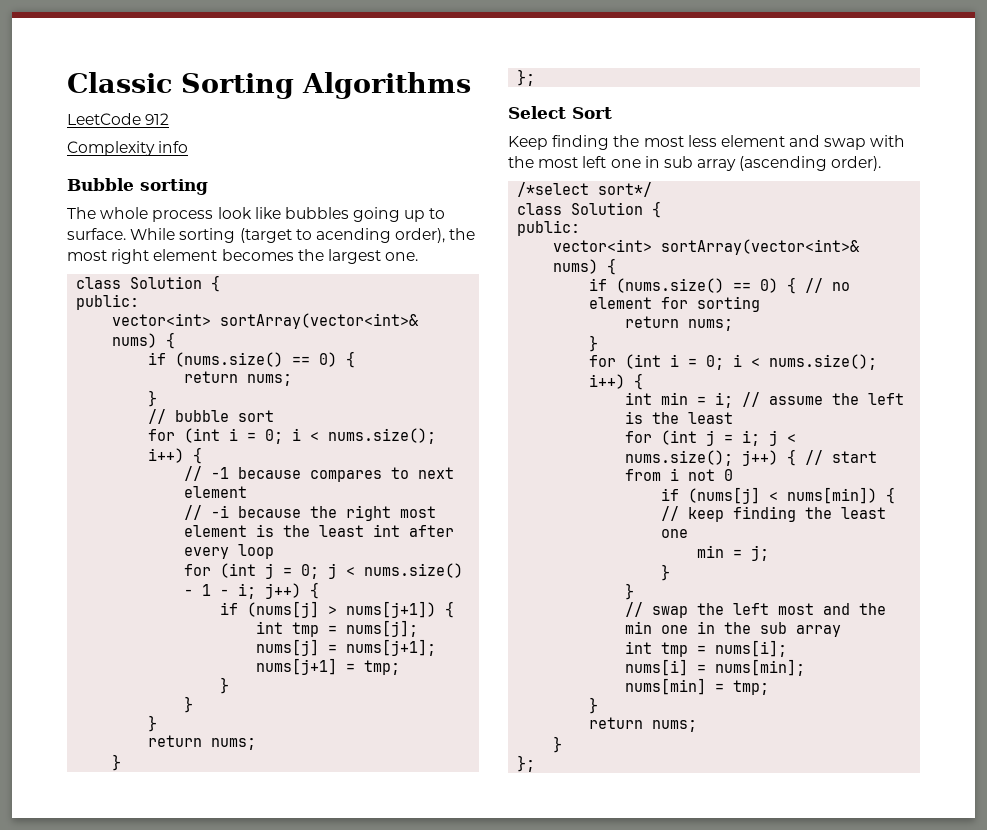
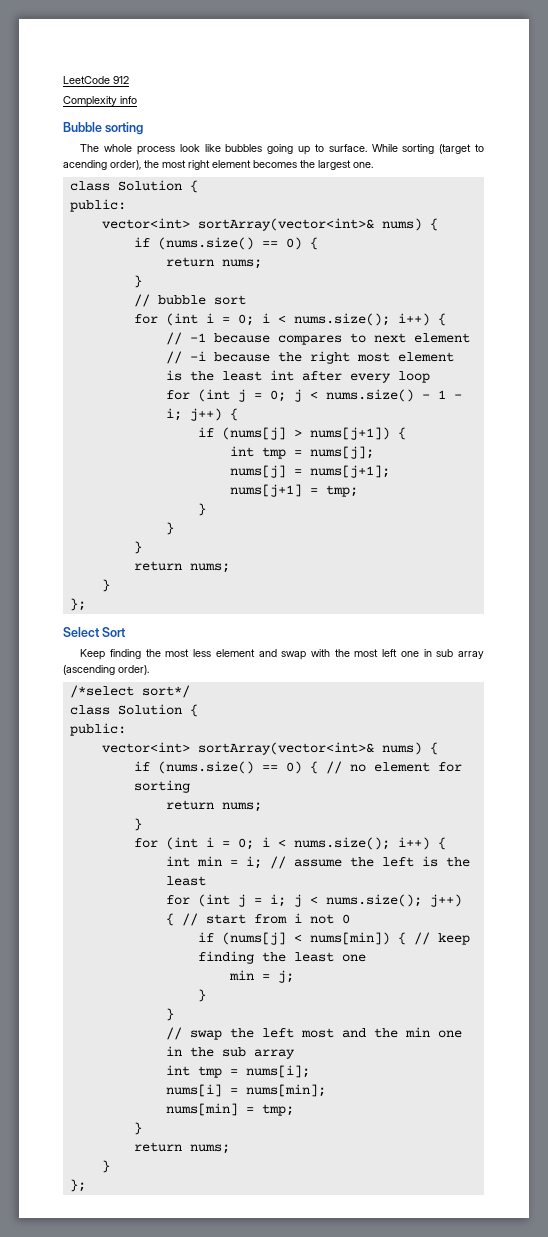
- Classic Sorting Algorithms

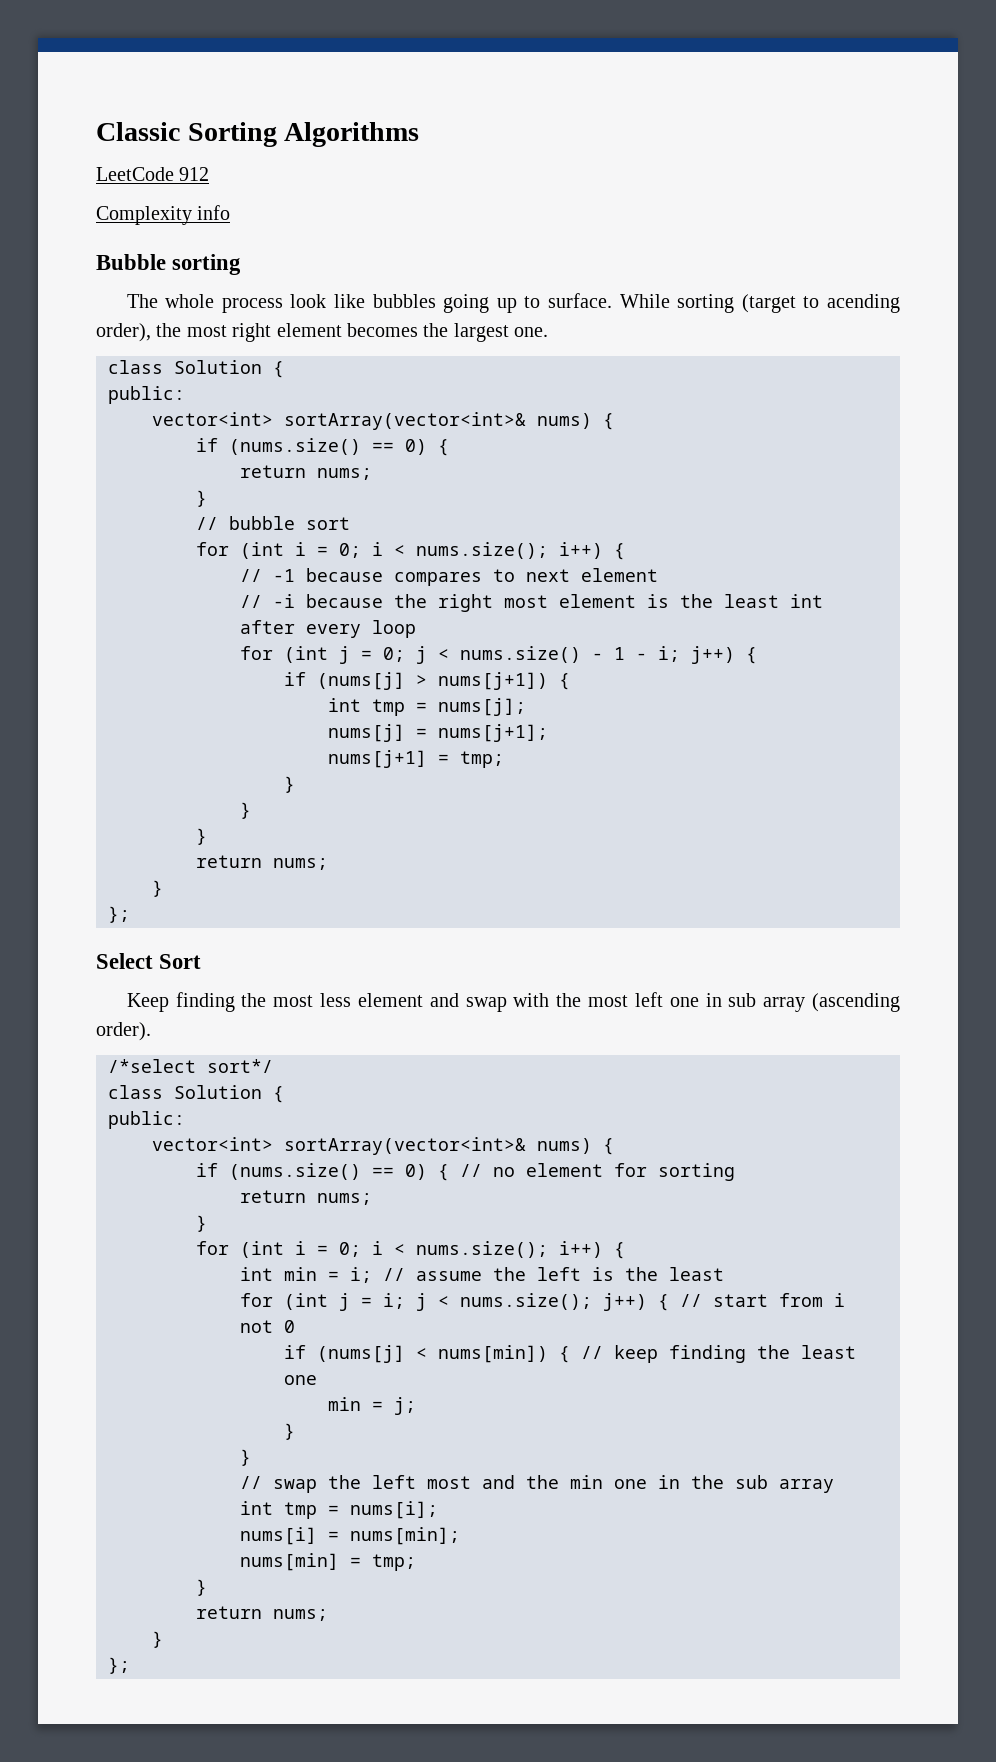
+ Classic Sorting Algorithms

